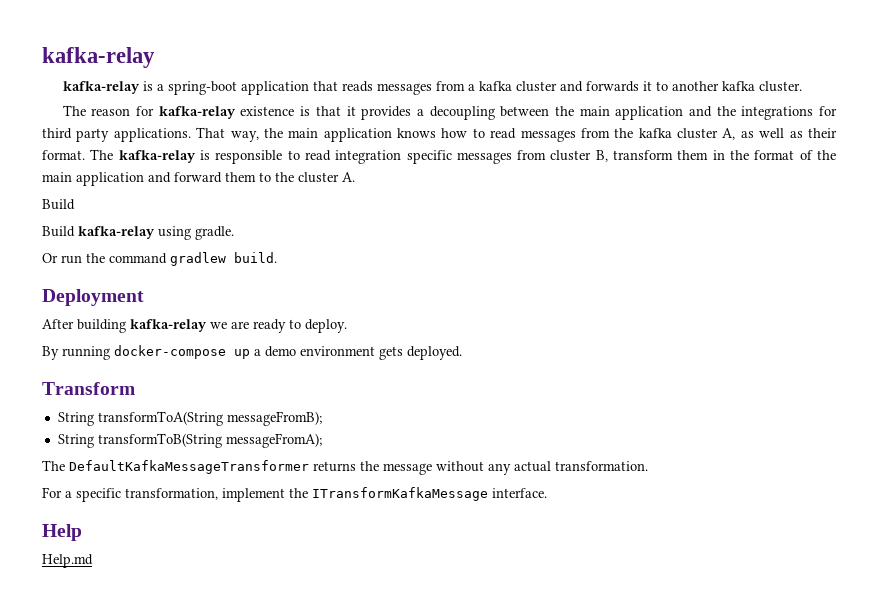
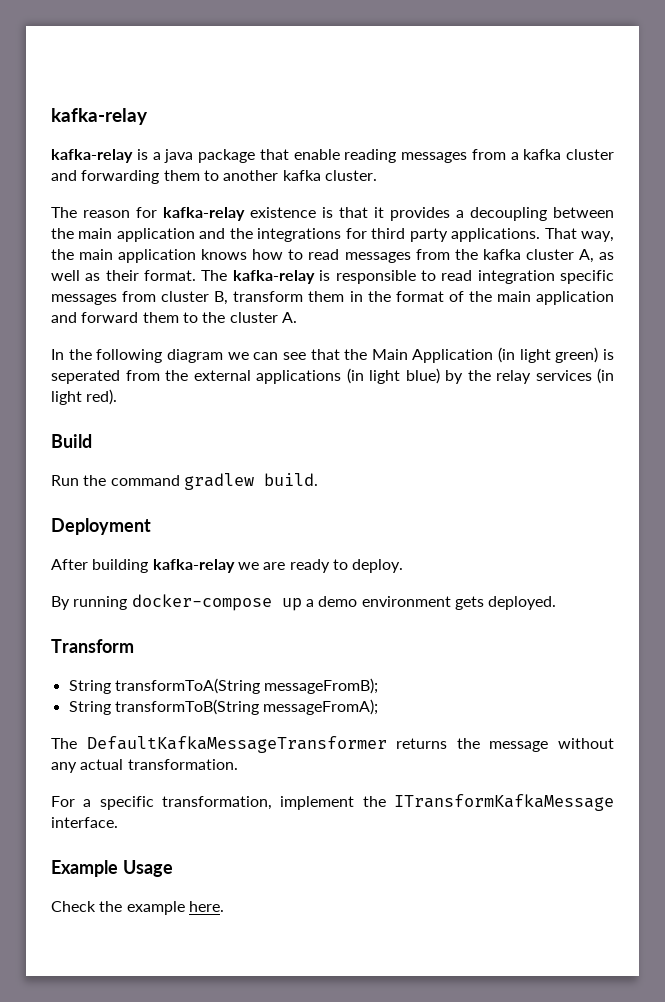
- kafka-relay is a spring-boot application that reads messages from a kafka cluster and forwards it to another kafka cluster.
+ kafka-relay is a java package that enable reading messages from a kafka cluster and forwarding them to another kafka cluster.
  The kafka-relay is responsible to read integration specific messages from cluster B, transform them in the format of the main application and forward them to the cluster A.
+ In the following diagram we can see that the Main Application (in light green) is seperated from the external applications (in light blue) by the relay services (in light red).
  Build
- Build kafka-relay using gradle.
- Or run the command gradlew build.
+ Run the command gradlew build.
- Help
- Help.md
+ Example Usage
+ Check the example here.

